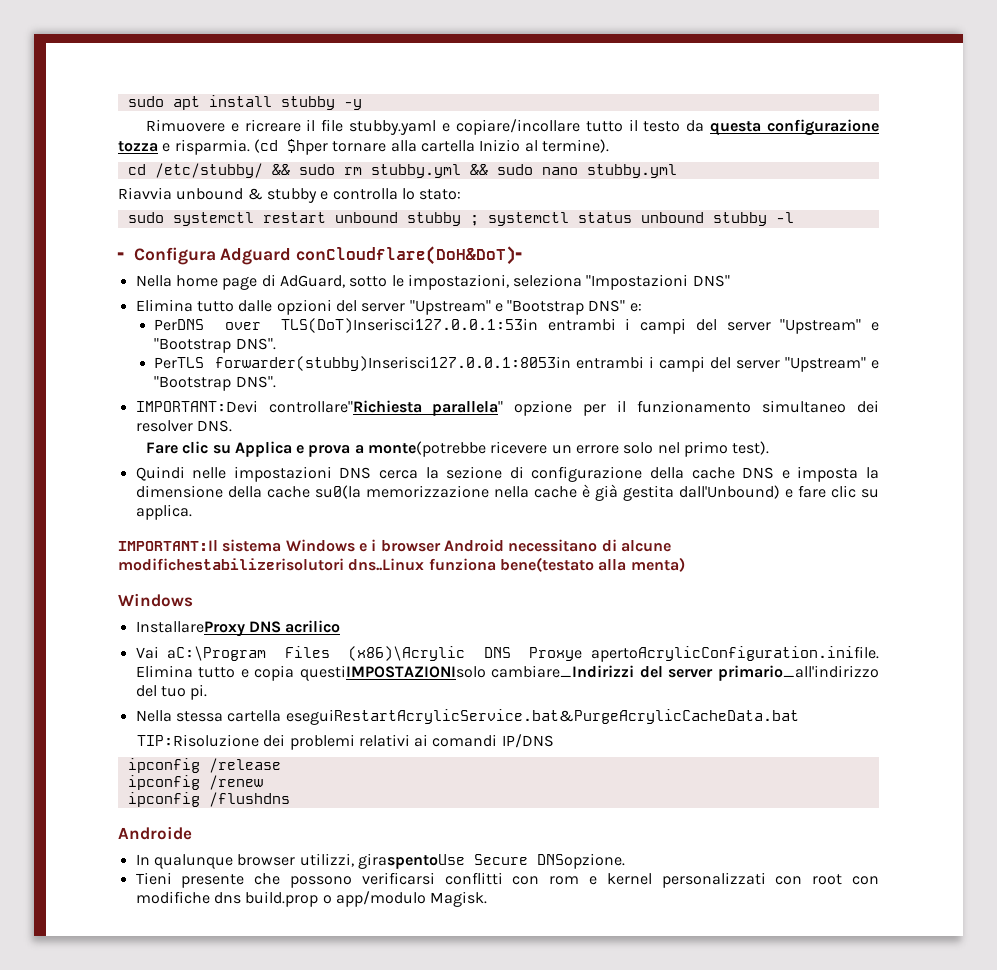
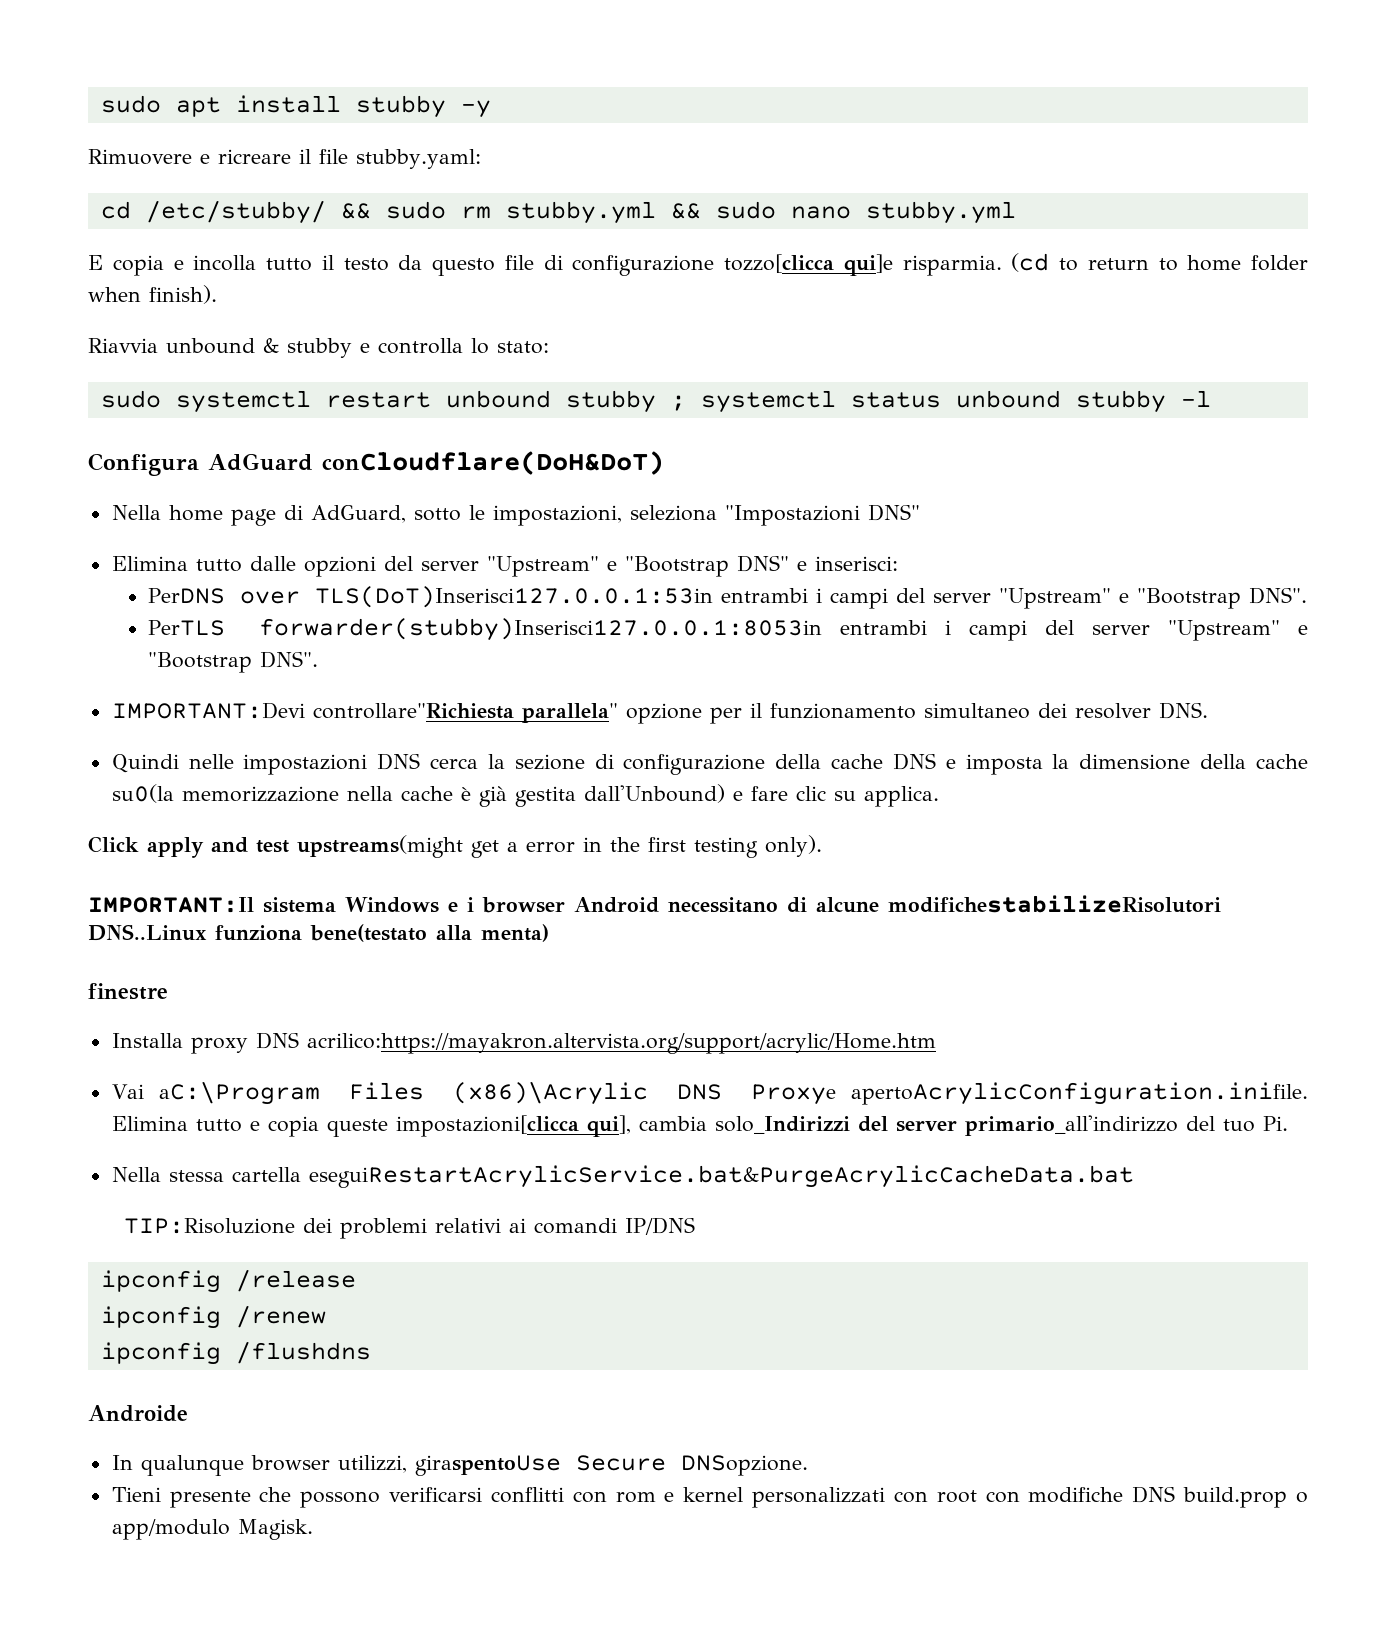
- Rimuovere e ricreare il file stubby.yaml e copiare/incollare tutto il testo da questa configurazione tozza e risparmia. (cd $hper tornare alla cartella Inizio al termine).
+ Rimuovere e ricreare il file stubby.yaml:
+ E copia e incolla tutto il testo da questo file di configurazione tozzo[clicca qui]e risparmia. (cd to return to home folder when finish).
- ╸ Configura Adguard conCloudflare(DoH&DoT)╸
+ Configura AdGuard conCloudflare(DoH&DoT)
- Elimina tutto dalle opzioni del server "Upstream" e "Bootstrap DNS" e:
+ Elimina tutto dalle opzioni del server "Upstream" e "Bootstrap DNS" e inserisci:
- Fare clic su Applica e prova a monte(potrebbe ricevere un errore solo nel primo test).
+ Click apply and test upstreams(might get a error in the first testing only).
- IMPORTANT:Il sistema Windows e i browser Android necessitano di alcune modifichestabilizerisolutori dns..Linux funziona bene(testato alla menta)
- Windows
- InstallareProxy DNS acrilico
+ IMPORTANT:Il sistema Windows e i browser Android necessitano di alcune modifichestabilizeRisolutori DNS..Linux funziona bene(testato alla menta)
+ finestre
+ Installa proxy DNS acrilico:https://mayakron.altervista.org/support/acrylic/Home.htm
- Vai aC:\Program Files (x86)\Acrylic DNS Proxye apertoAcrylicConfiguration.inifile. Elimina tutto e copia questiIMPOSTAZIONIsolo cambiare_Indirizzi del server primario_all'indirizzo del tuo pi.
+ Vai aC:\Program Files (x86)\Acrylic DNS Proxye apertoAcrylicConfiguration.inifile. Elimina tutto e copia queste impostazioni[clicca qui], cambia solo_Indirizzi del server primario_all'indirizzo del tuo Pi.
- Tieni presente che possono verificarsi conflitti con rom e kernel personalizzati con root con modifiche dns build.prop o app/modulo Magisk.
+ Tieni presente che possono verificarsi conflitti con rom e kernel personalizzati con root con modifiche DNS build.prop o app/modulo Magisk.

